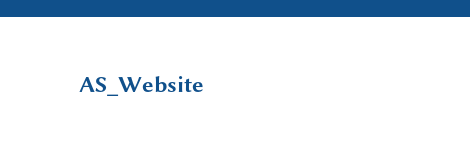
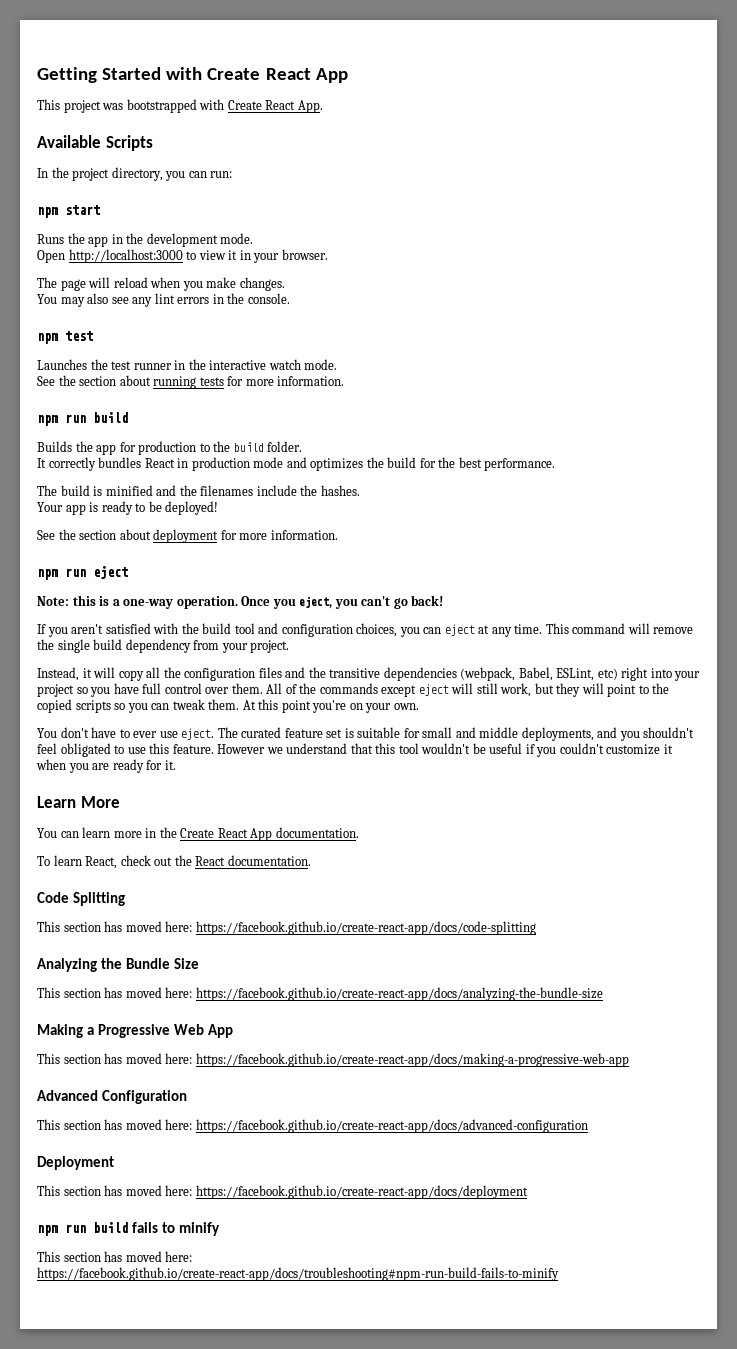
- AS_Website
+ Getting Started with Create React App
+ This project was bootstrapped with Create React App.
+ Available Scripts
+ In the project directory, you can run:
+ npm start
+ Runs the app in the development mode.
+ Open http://localhost:3000 to view it in your browser.
+ The page will reload when you make changes.
+ You may also see any lint errors in the console.
+ npm test
+ Launches the test runner in the interactive watch mode.
+ See the section about running tests for more information.
+ npm run build
+ Builds the app for production to the build folder.
+ It correctly bundles React in production mode and optimizes the build for the best performance.
+ The build is minified and the filenames include the hashes.
+ Your app is ready to be deployed!
+ See the section about deployment for more information.
+ npm run eject
+ Note: this is a one-way operation. Once you eject, you can't go back!
+ If you aren't satisfied with the build tool and configuration choices, you can eject at any time. This command will remove the single build dependency from your project.
+ Instead, it will copy all the configuration files and the transitive dependencies (webpack, Babel, ESLint, etc) right into your project so you have full control over them. All of the commands except eject will still work, but they will point to the copied scripts so you can tweak them. At this point you're on your own.
+ You don't have to ever use eject. The curated feature set is suitable for small and middle deployments, and you shouldn't feel obligated to use this feature. However we understand that this tool wouldn't be useful if you couldn't customize it when you are ready for it.
+ Learn More
+ You can learn more in the Create React App documentation.
+ To learn React, check out the React documentation.
+ Code Splitting
+ This section has moved here: https://facebook.github.io/create-react-app/docs/code-splitting
+ Analyzing the Bundle Size
+ This section has moved here: https://facebook.github.io/create-react-app/docs/analyzing-the-bundle-size
+ Making a Progressive Web App
+ This section has moved here: https://facebook.github.io/create-react-app/docs/making-a-progressive-web-app
+ Advanced Configuration
+ This section has moved here: https://facebook.github.io/create-react-app/docs/advanced-configuration
+ Deployment
+ This section has moved here: https://facebook.github.io/create-react-app/docs/deployment
+ npm run build fails to minify
+ This section has moved here: https://facebook.github.io/create-react-app/docs/troubleshooting#npm-run-build-fails-to-minify

